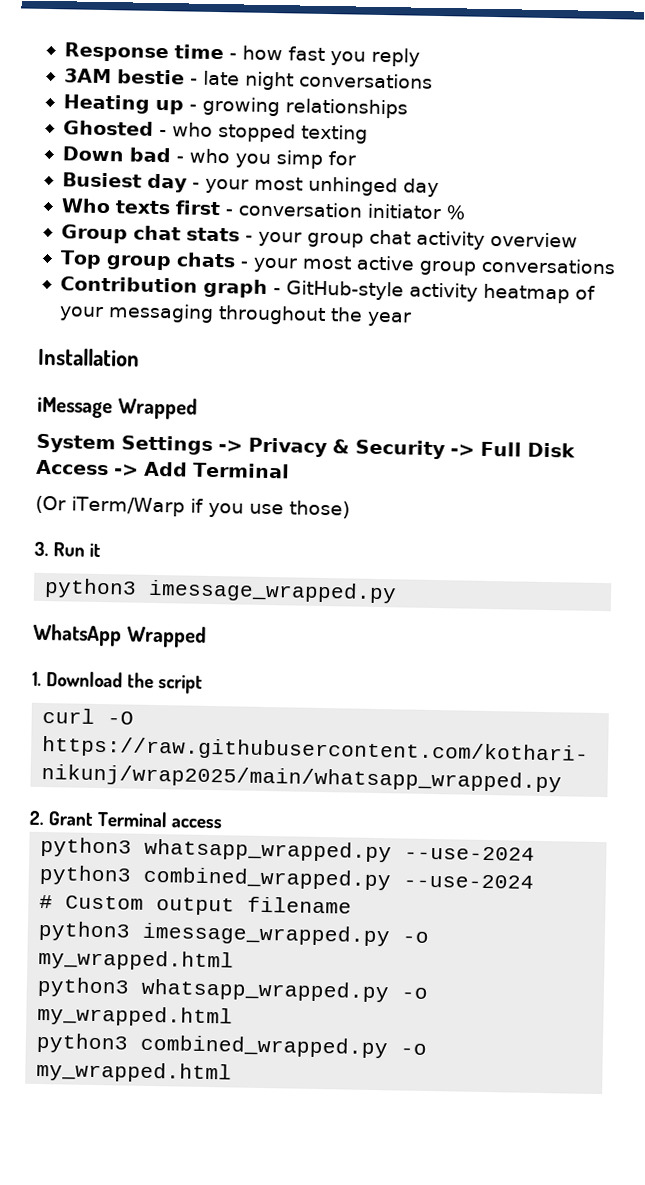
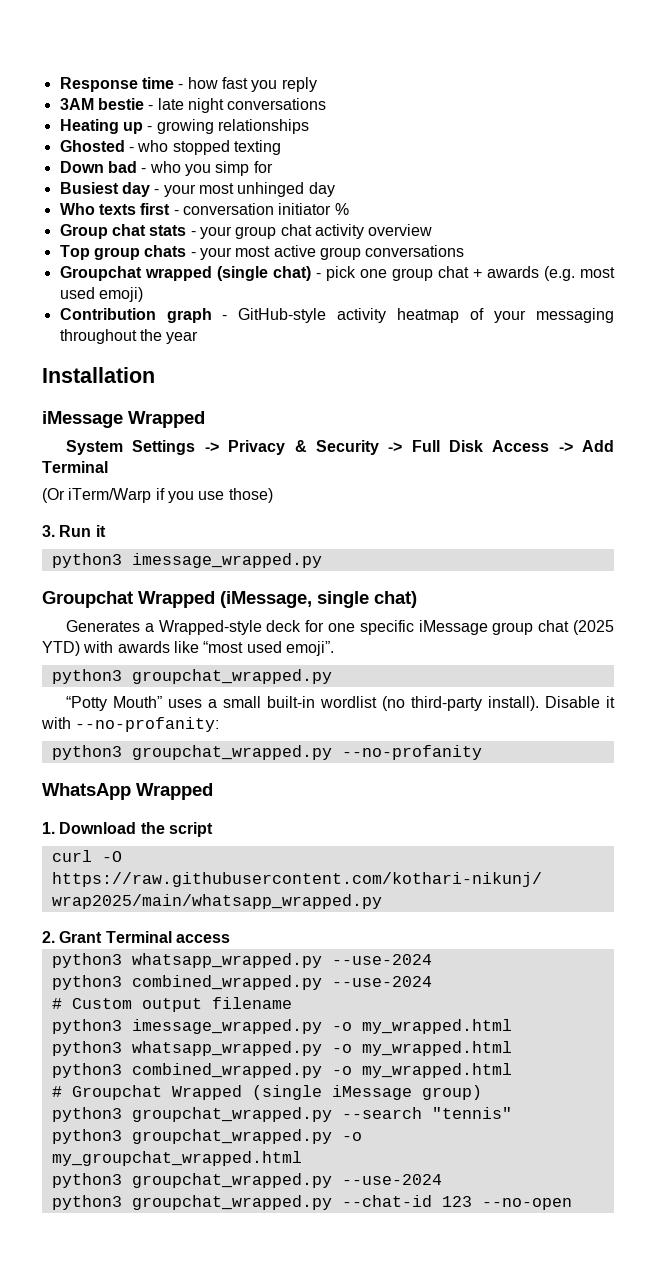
+ Groupchat wrapped (single chat) - pick one group chat + awards (e.g. most used emoji)
+ Groupchat Wrapped (iMessage, single chat)
+ Generates a Wrapped-style deck for one specific iMessage group chat (2025 YTD) with awards like “most used emoji”.
+ python3 groupchat_wrapped.py
+ “Potty Mouth” uses a small built-in wordlist (no third-party install). Disable it with --no-profanity:
+ python3 groupchat_wrapped.py --no-profanity
+ # Groupchat Wrapped (single iMessage group)
+ python3 groupchat_wrapped.py --search "tennis"
+ python3 groupchat_wrapped.py -o my_groupchat_wrapped.html
+ python3 groupchat_wrapped.py --use-2024
+ python3 groupchat_wrapped.py --chat-id 123 --no-open

